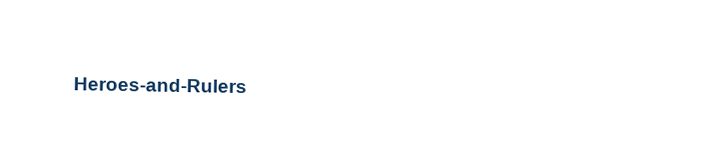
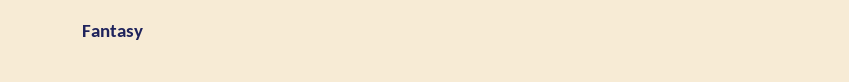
- Heroes-and-Rulers
+ Fantasy

